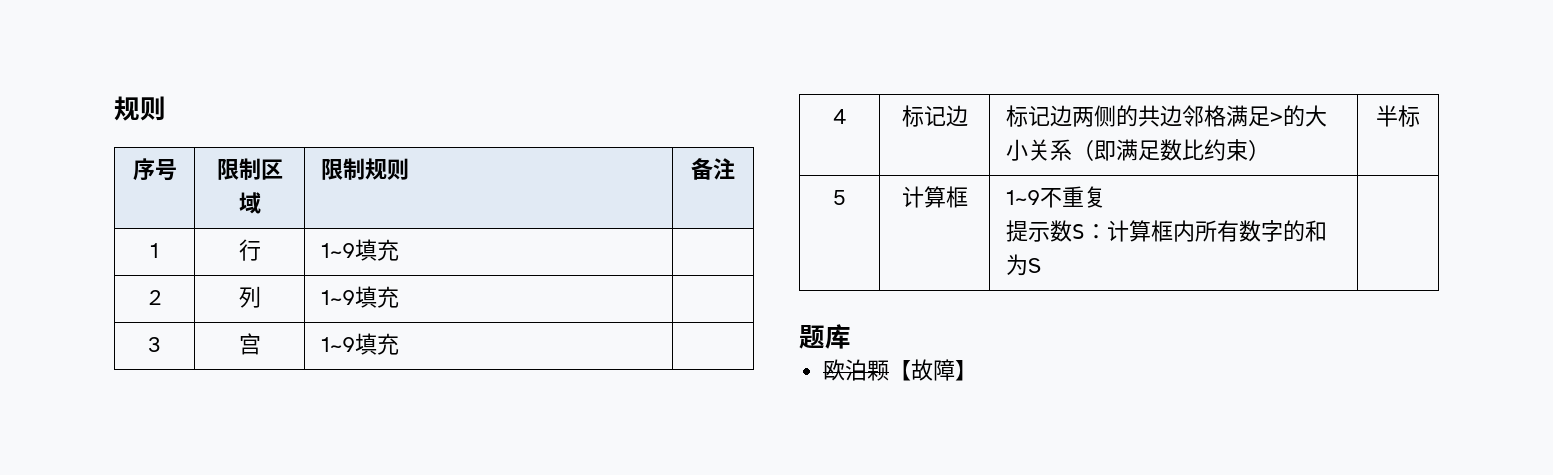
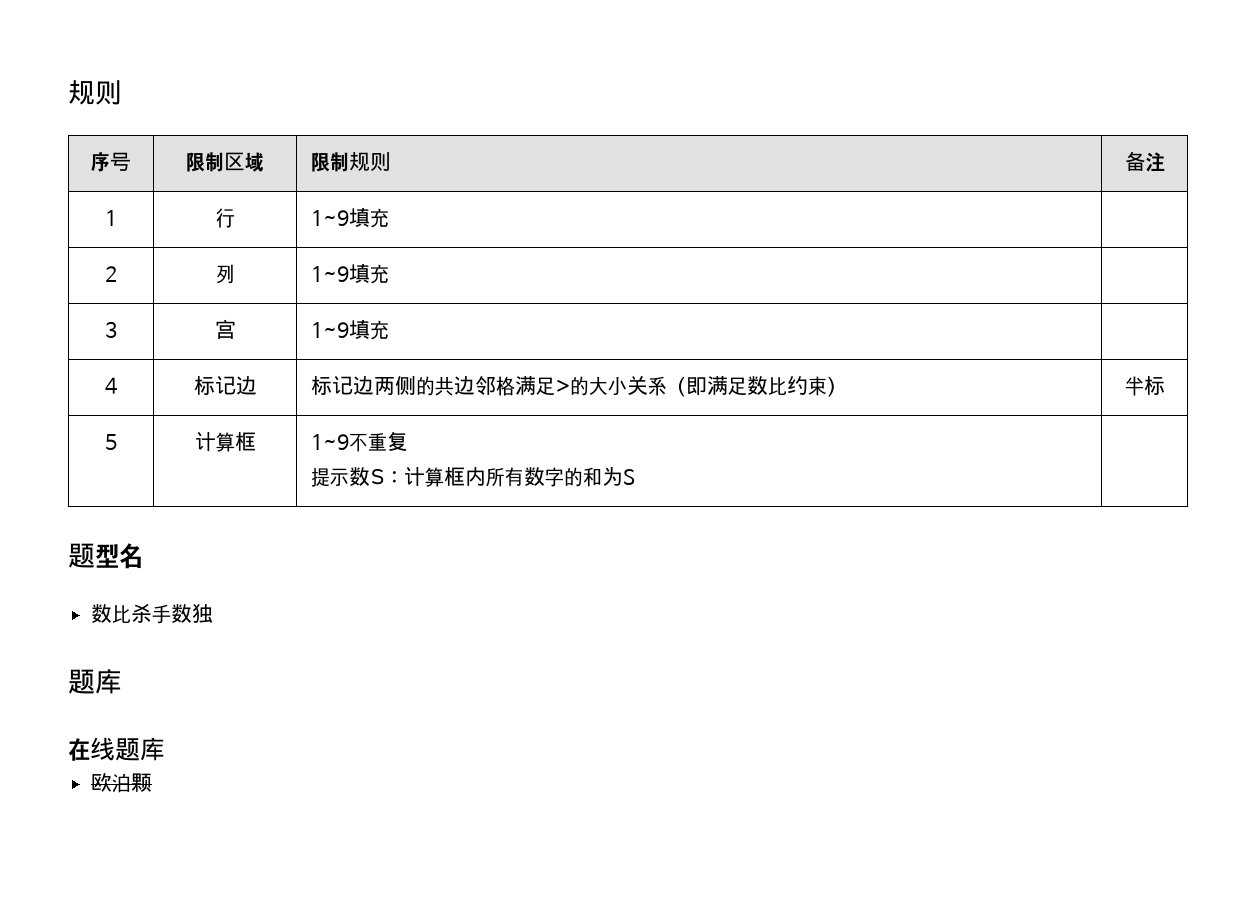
+ 题型名
+ 数比杀手数独
  题库
+ 在线题库
- 欧泊颗【故障】
+ 欧泊颗

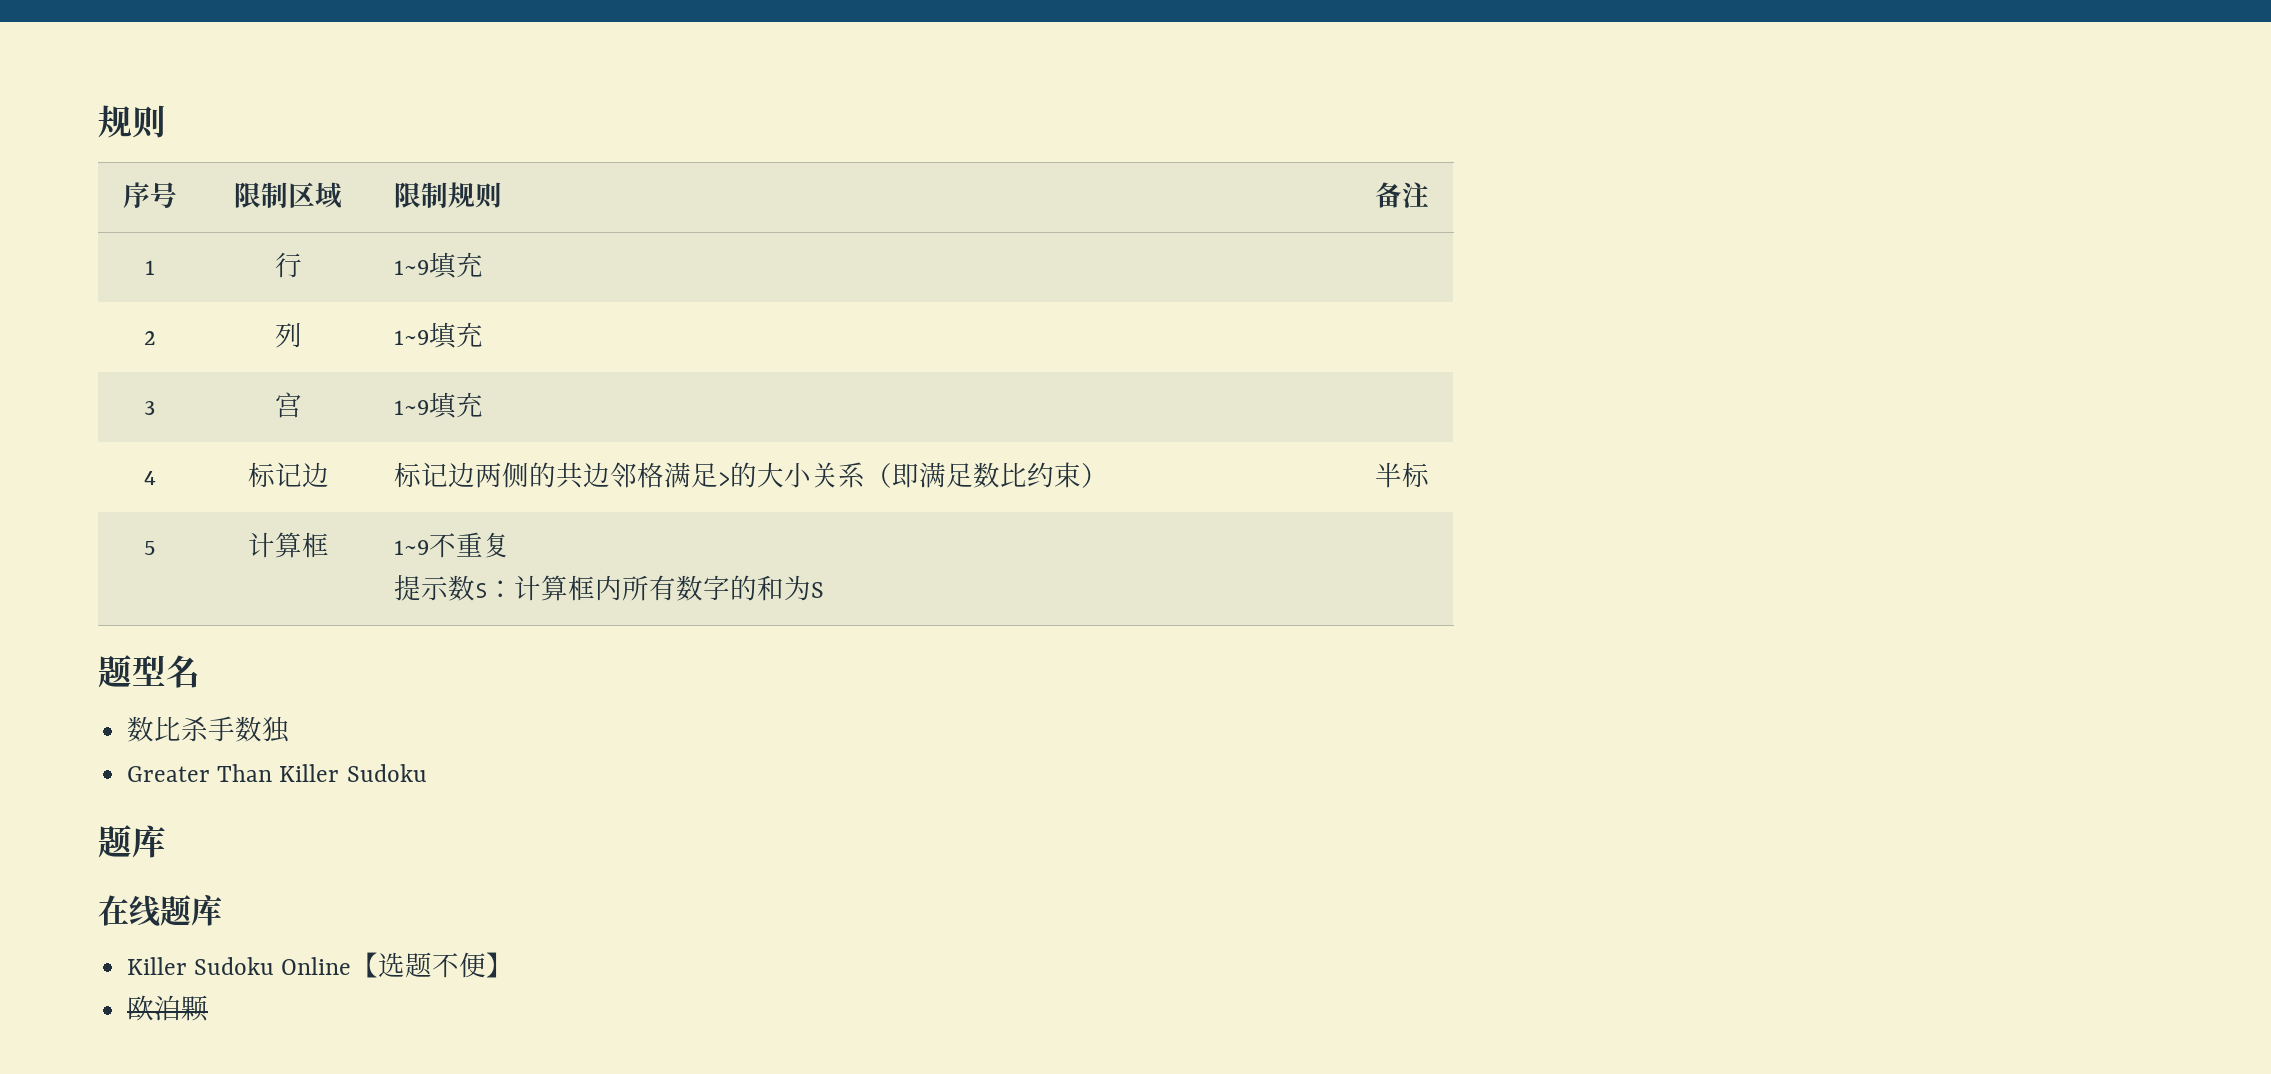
+ Greater Than Killer Sudoku
+ Killer Sudoku Online【选题不便】

